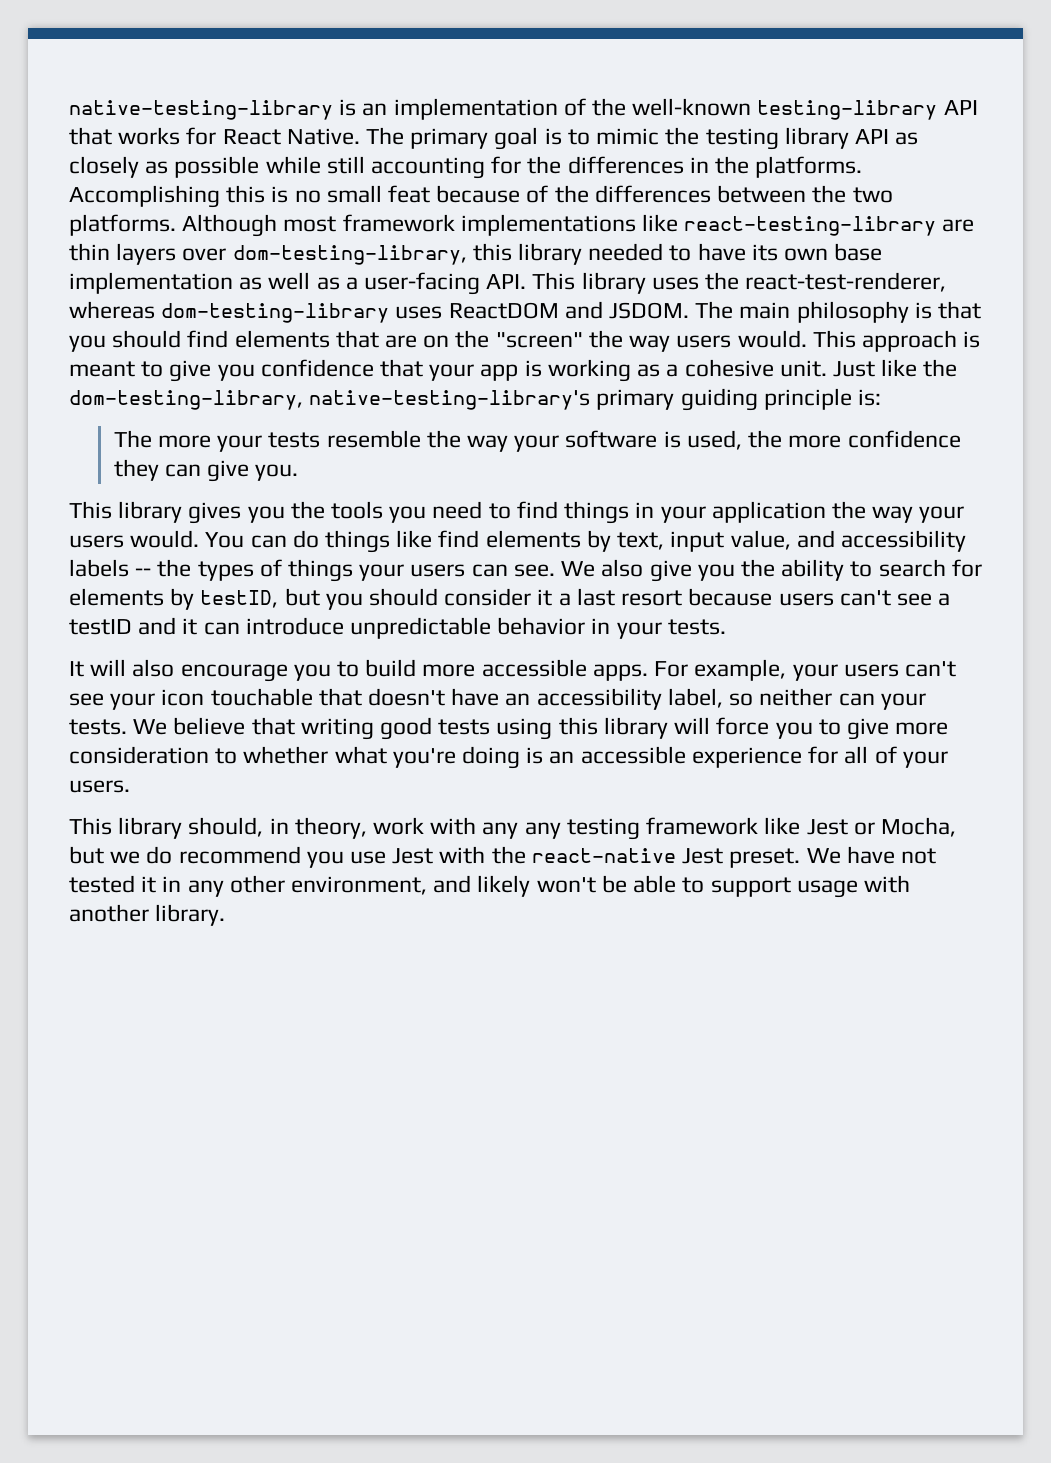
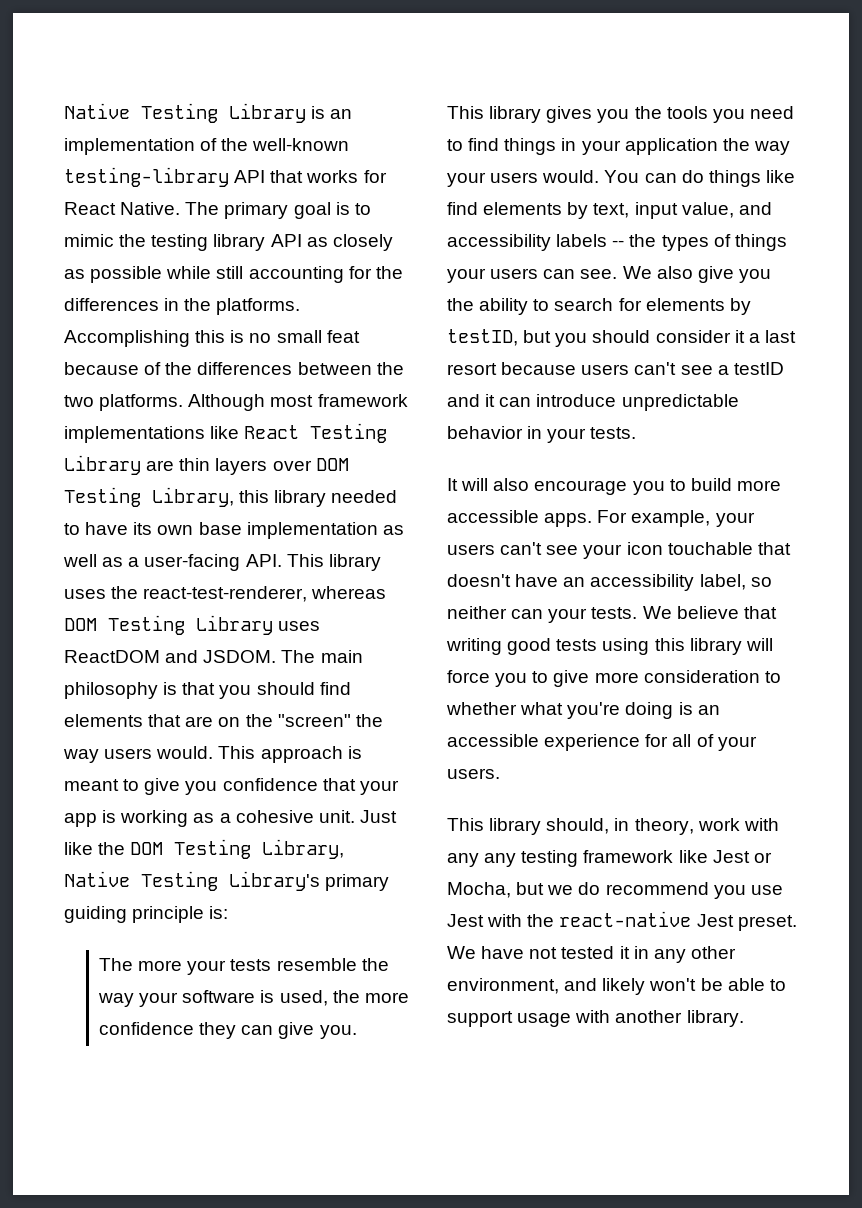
- native-testing-library is an implementation of the well-known testing-library API that works for React Native.
+ Native Testing Library is an implementation of the well-known testing-library API that works for React Native.
- Although most framework implementations like react-testing-library are thin layers over dom-testing-library, this library needed to have its own base implementation as well as a user-facing API. This library uses the react-test-renderer, whereas dom-testing-library uses ReactDOM and JSDOM.
+ Although most framework implementations like React Testing Library are thin layers over DOM Testing Library, this library needed to have its own base implementation as well as a user-facing API. This library uses the react-test-renderer, whereas DOM Testing Library uses ReactDOM and JSDOM.
- Just like the dom-testing-library, native-testing-library's primary guiding principle is:
+ Just like the DOM Testing Library, Native Testing Library's primary guiding principle is:

